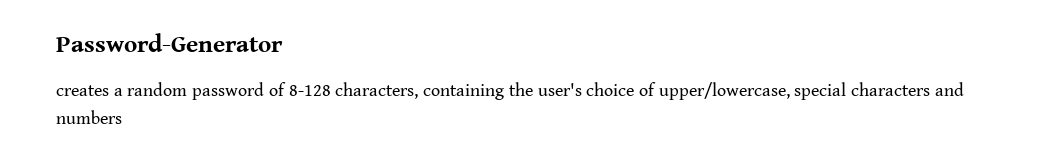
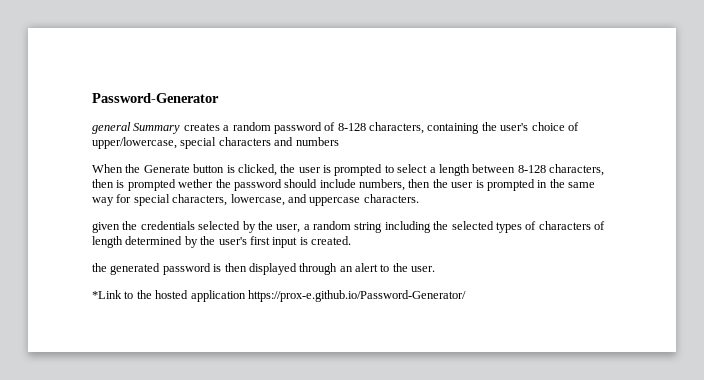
- creates a random password of 8-128 characters, containing the user's choice of upper/lowercase, special characters and numbers
+ general Summary creates a random password of 8-128 characters, containing the user's choice of upper/lowercase, special characters and numbers
+ When the Generate button is clicked, the user is prompted to select a length between 8-128 characters, then is prompted wether the password should include numbers, then the user is prompted in the same way for special characters, lowercase, and uppercase characters.
+ given the credentials selected by the user, a random string including the selected types of characters of length determined by the user's first input is created.
+ the generated password is then displayed through an alert to the user.
+ *Link to the hosted application https://prox-e.github.io/Password-Generator/

